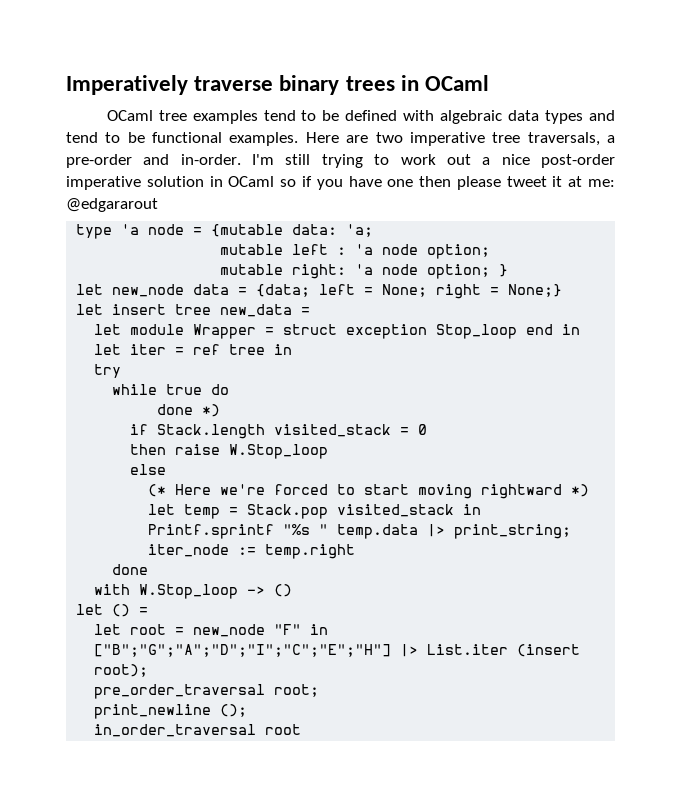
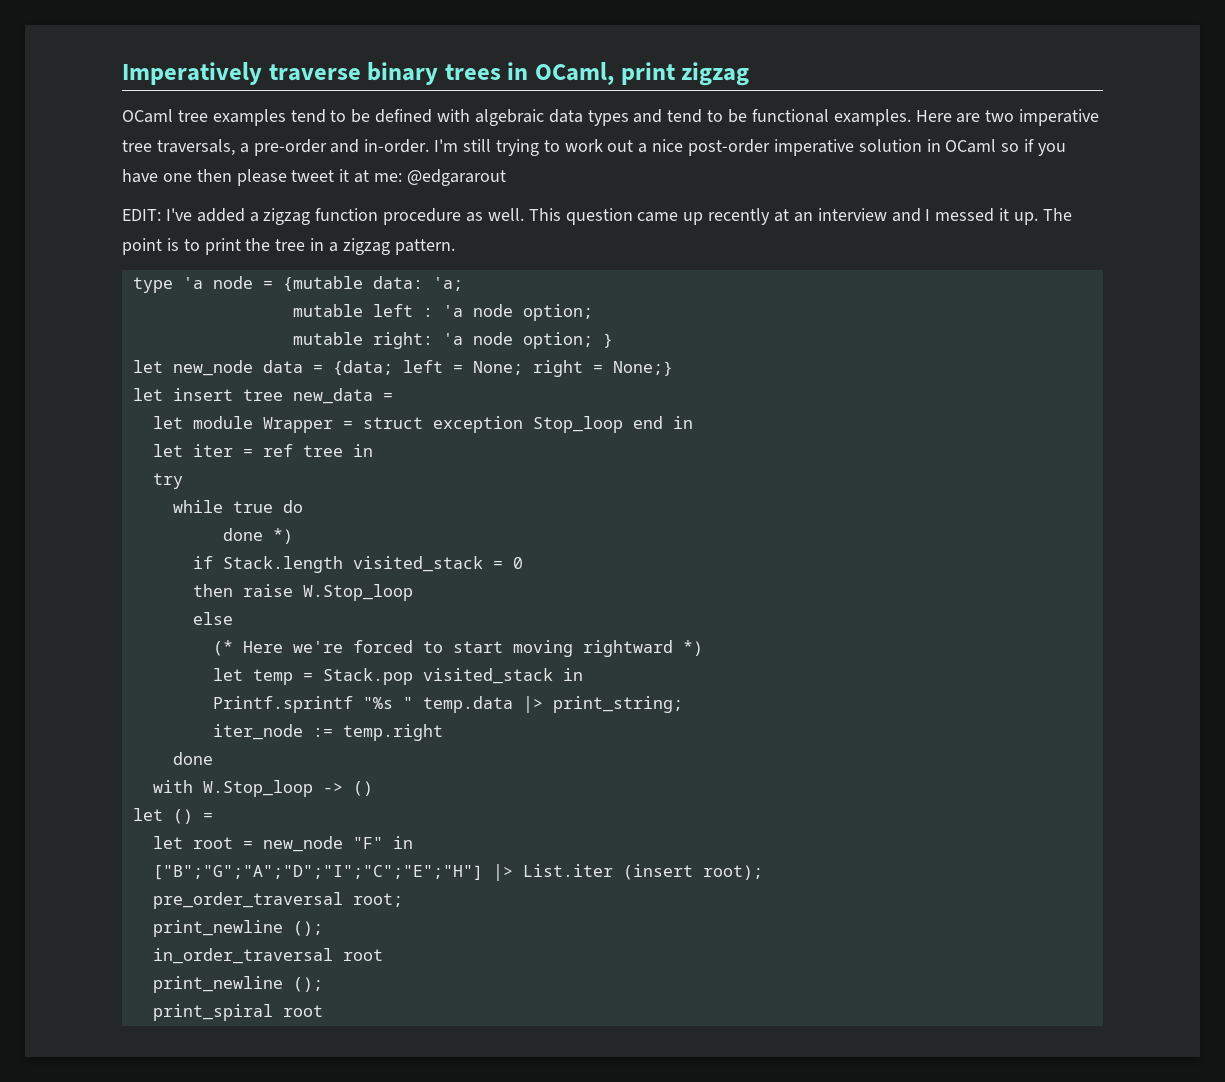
- Imperatively traverse binary trees in OCaml
+ Imperatively traverse binary trees in OCaml, print zigzag
+ EDIT: I've added a zigzag function procedure as well. This question came up recently at an interview and I messed it up. The point is to print the tree in a zigzag pattern.
  in_order_traversal root
+ print_newline ();
+ print_spiral root

